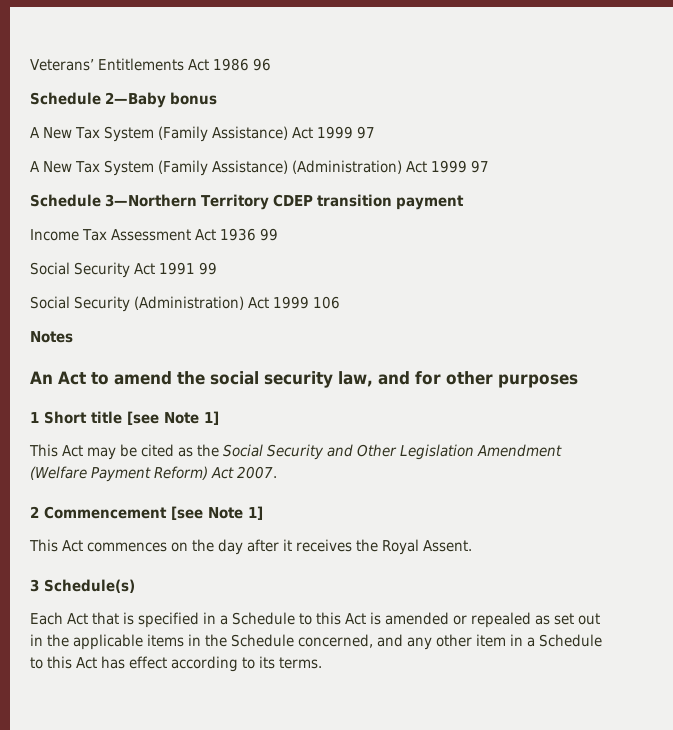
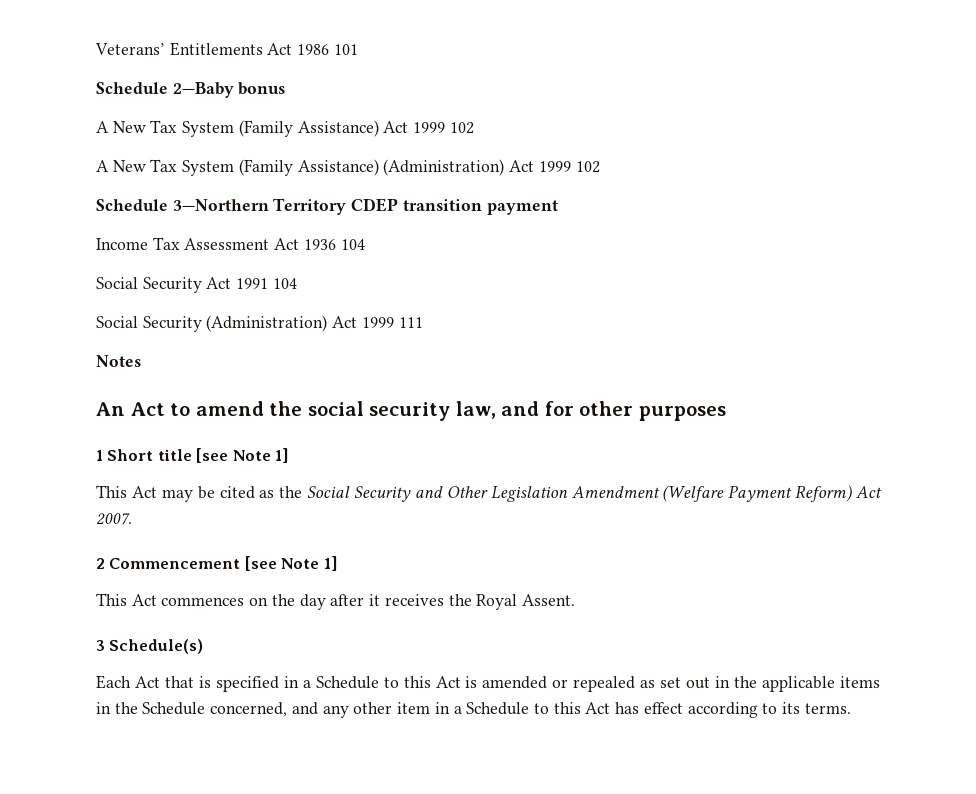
- Veterans’ Entitlements Act 1986 96
+ Veterans’ Entitlements Act 1986 101
- A New Tax System (Family Assistance) Act 1999 97
+ A New Tax System (Family Assistance) Act 1999 102
- A New Tax System (Family Assistance) (Administration) Act 1999 97
+ A New Tax System (Family Assistance) (Administration) Act 1999 102
- Income Tax Assessment Act 1936 99
+ Income Tax Assessment Act 1936 104
- Social Security Act 1991 99
+ Social Security Act 1991 104
- Social Security (Administration) Act 1999 106
+ Social Security (Administration) Act 1999 111

